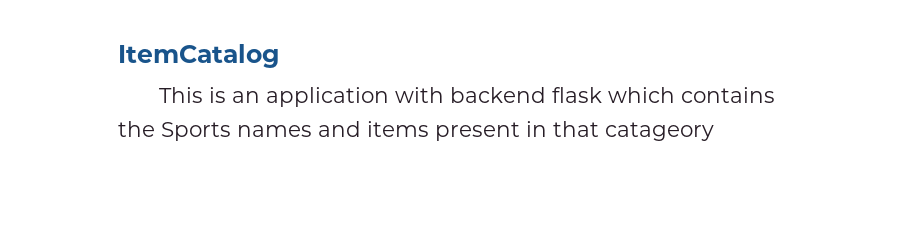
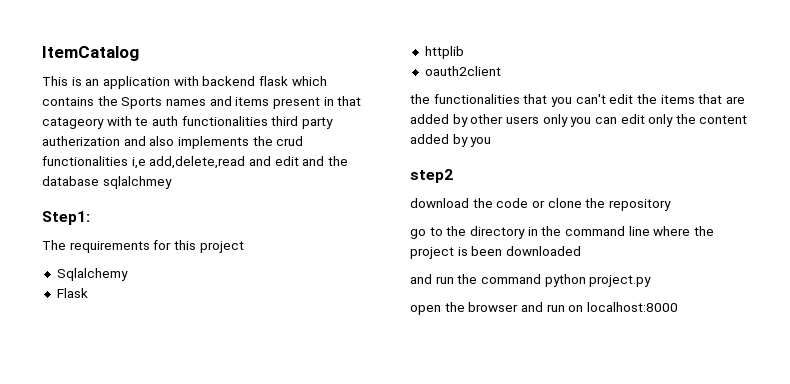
- This is an application with backend flask which contains the Sports names and items present in that catageory
+ This is an application with backend flask which contains the Sports names and items present in that catageory with te auth functionalities third party autherization and also implements the crud functionalities i,e add,delete,read and edit and the database sqlalchmey
+ Step1:
+ The requirements for this project
+ Sqlalchemy
+ Flask
+ httplib
+ oauth2client
+ the functionalities that you can't edit the items that are added by other users only you can edit only the content added by you
+ step2
+ download the code or clone the repository
+ go to the directory in the command line where the project is been downloaded
+ and run the command python project.py
+ open the browser and run on localhost:8000

